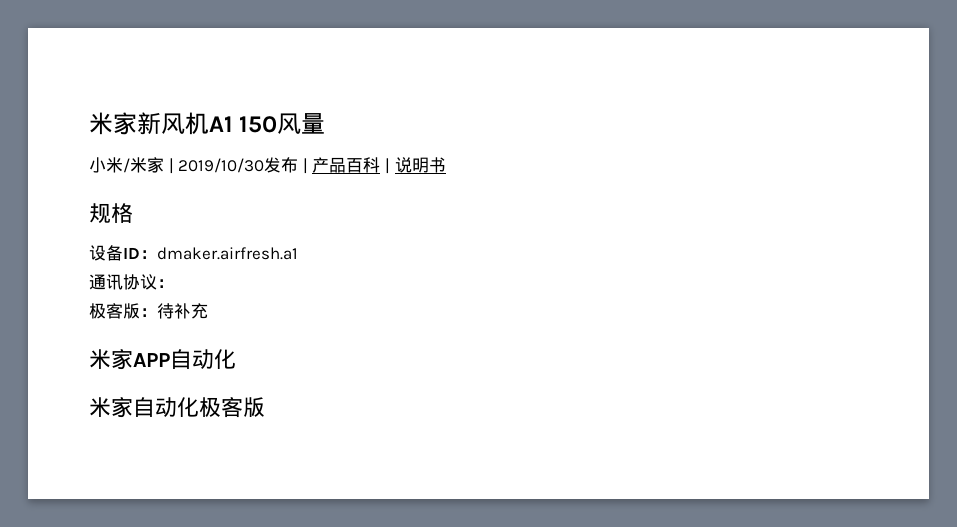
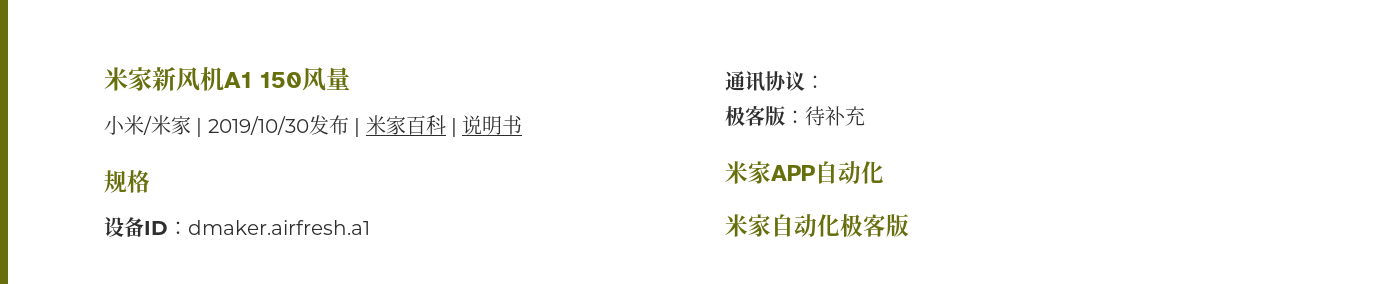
- 小米/米家 | 2019/10/30发布 | 产品百科 | 说明书
+ 小米/米家 | 2019/10/30发布 | 米家百科 | 说明书

